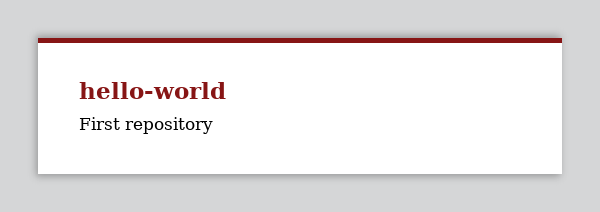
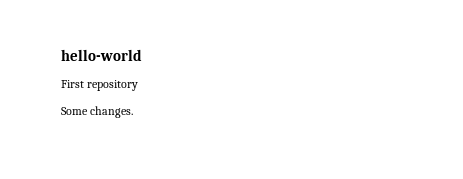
+ Some changes.

